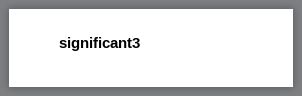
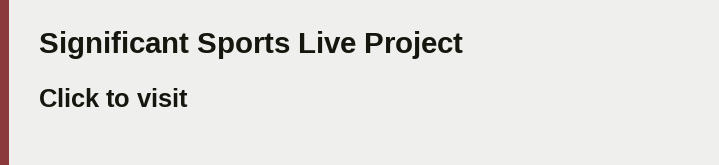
- significant3
+ Significant Sports Live Project
+ Click to visit

